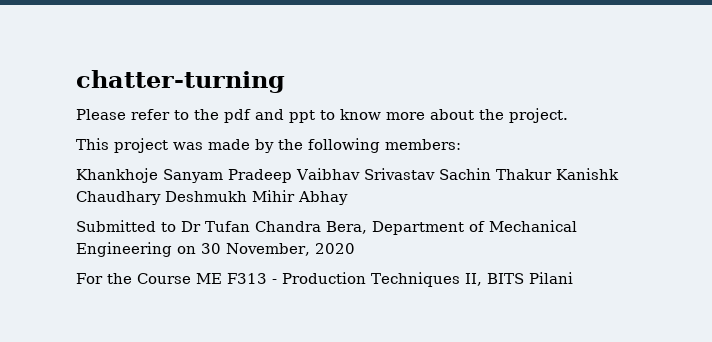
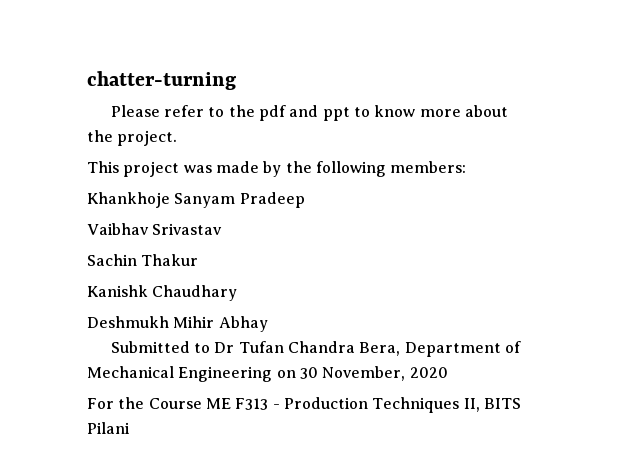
- Khankhoje Sanyam Pradeep Vaibhav Srivastav Sachin Thakur Kanishk Chaudhary Deshmukh Mihir Abhay
+ Khankhoje Sanyam Pradeep
+ Vaibhav Srivastav
+ Sachin Thakur
+ Kanishk Chaudhary
+ Deshmukh Mihir Abhay

